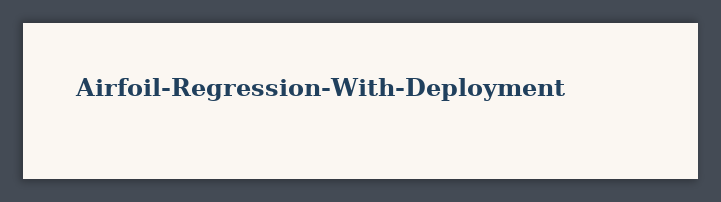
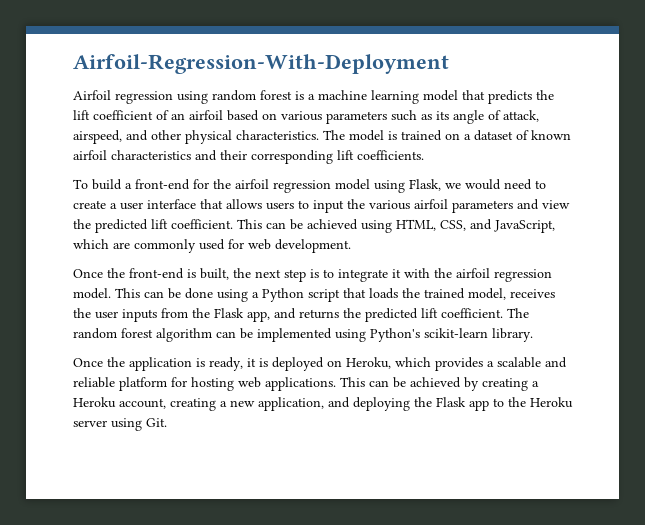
+ Airfoil regression using random forest is a machine learning model that predicts the lift coefficient of an airfoil based on various parameters such as its angle of attack, airspeed, and other physical characteristics. The model is trained on a dataset of known airfoil characteristics and their corresponding lift coefficients.
+ To build a front-end for the airfoil regression model using Flask, we would need to create a user interface that allows users to input the various airfoil parameters and view the predicted lift coefficient. This can be achieved using HTML, CSS, and JavaScript, which are commonly used for web development.
+ Once the front-end is built, the next step is to integrate it with the airfoil regression model. This can be done using a Python script that loads the trained model, receives the user inputs from the Flask app, and returns the predicted lift coefficient. The random forest algorithm can be implemented using Python's scikit-learn library.
+ Once the application is ready, it is deployed on Heroku, which provides a scalable and reliable platform for hosting web applications. This can be achieved by creating a Heroku account, creating a new application, and deploying the Flask app to the Heroku server using Git.

